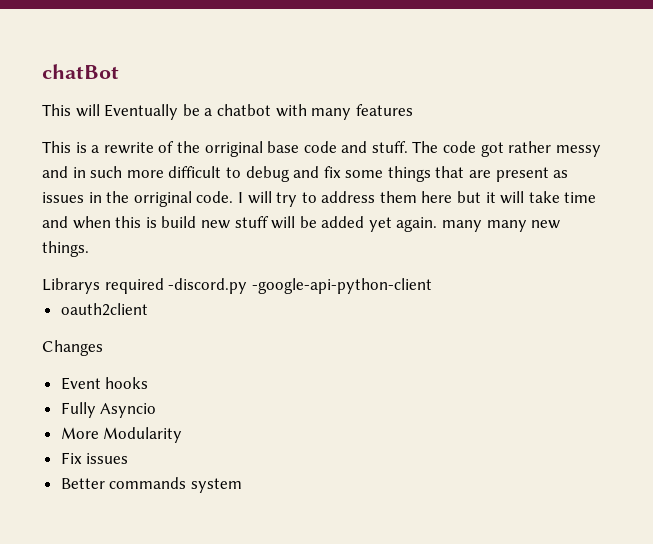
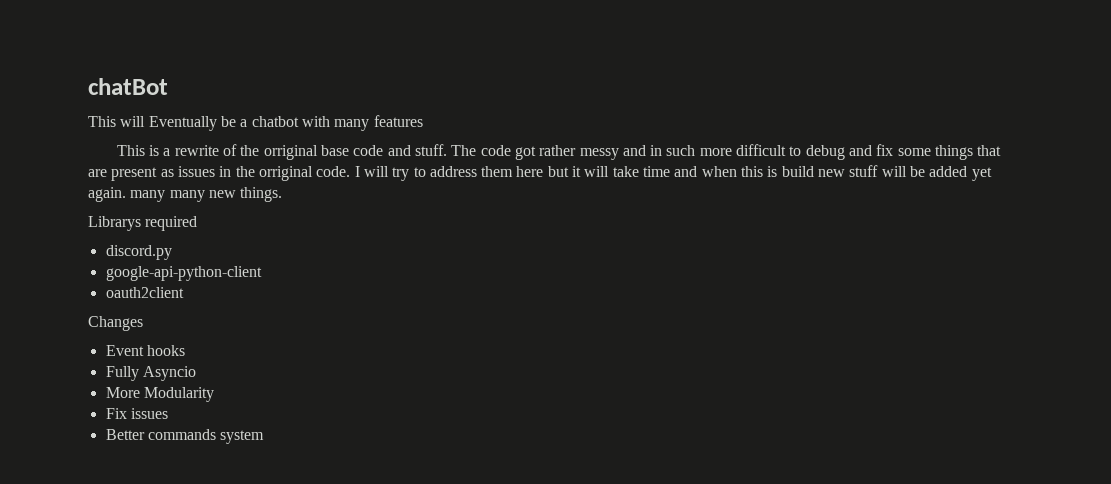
- Librarys required -discord.py -google-api-python-client
+ Librarys required
+ discord.py
+ google-api-python-client

